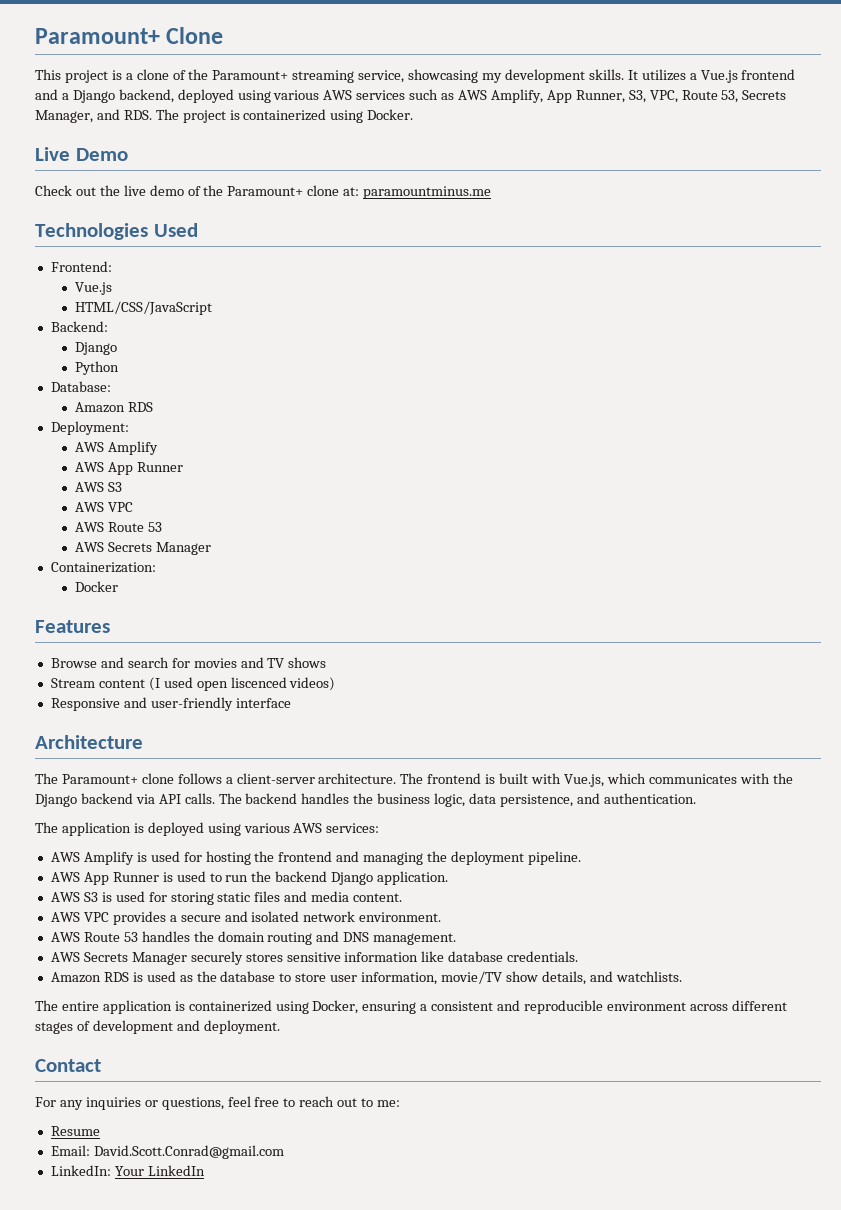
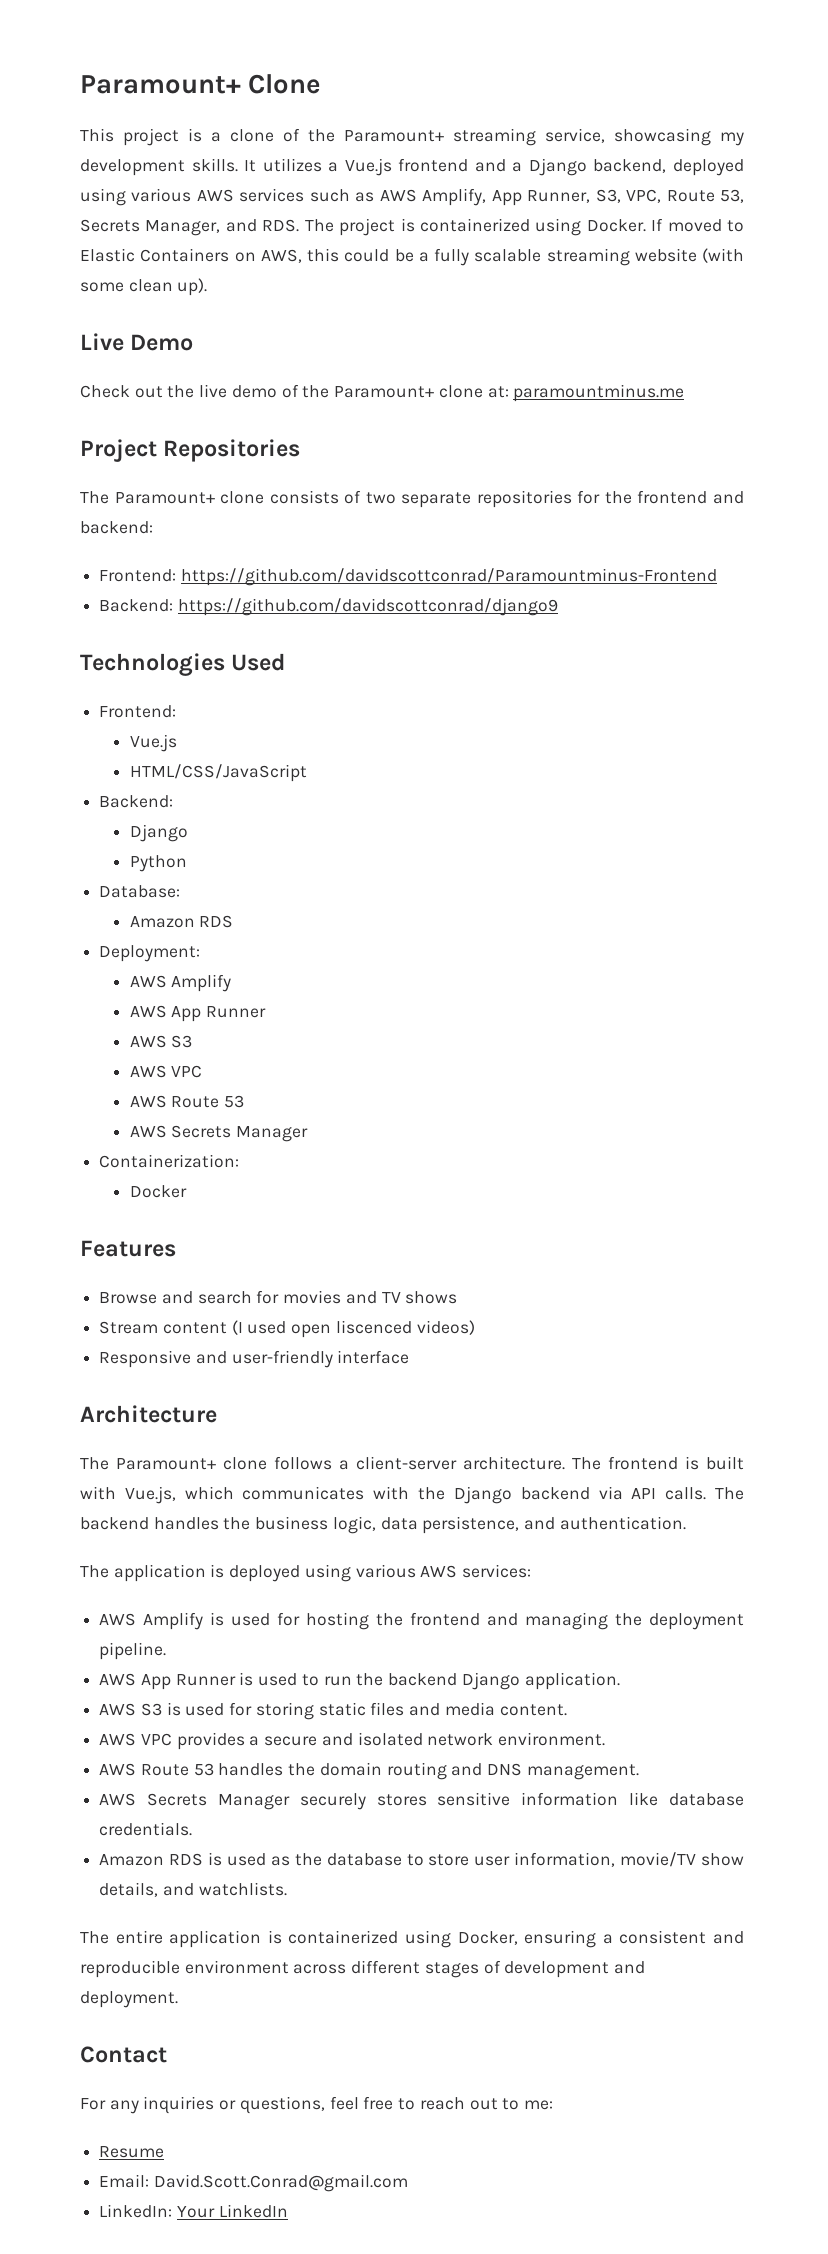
+ If moved to Elastic Containers on AWS, this could be a fully scalable streaming website (with some clean up).
+ Project Repositories
+ The Paramount+ clone consists of two separate repositories for the frontend and backend:
+ Frontend: https://github.com/davidscottconrad/Paramountminus-Frontend
+ Backend: https://github.com/davidscottconrad/django9

